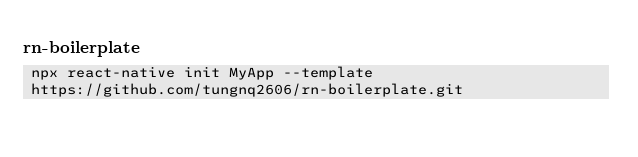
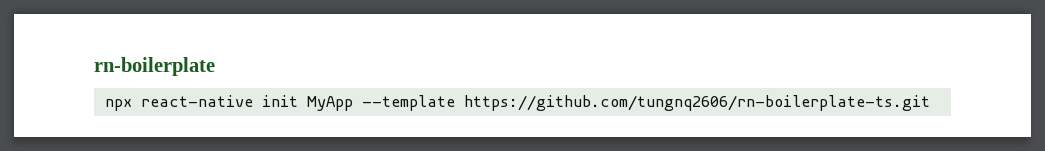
- npx react-native init MyApp --template https://github.com/tungnq2606/rn-boilerplate.git
+ npx react-native init MyApp --template https://github.com/tungnq2606/rn-boilerplate-ts.git

